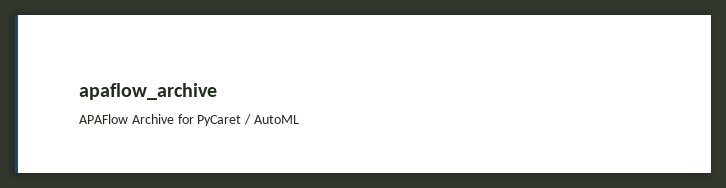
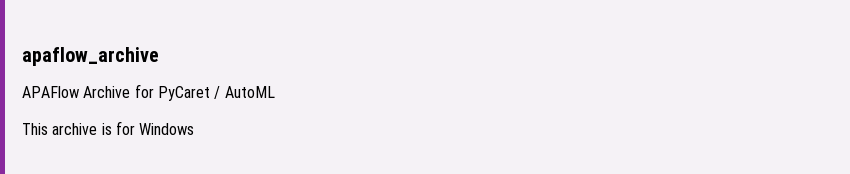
+ This archive is for Windows

